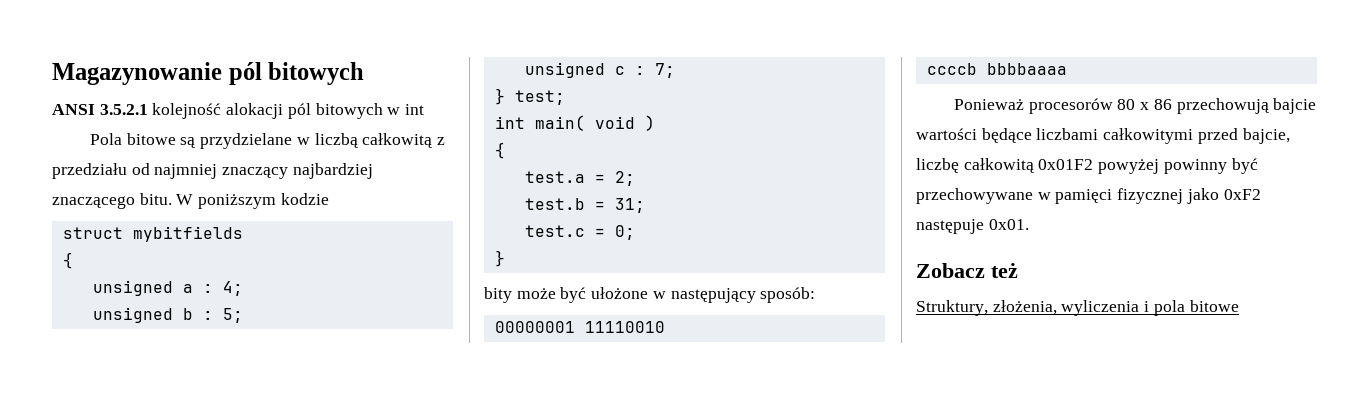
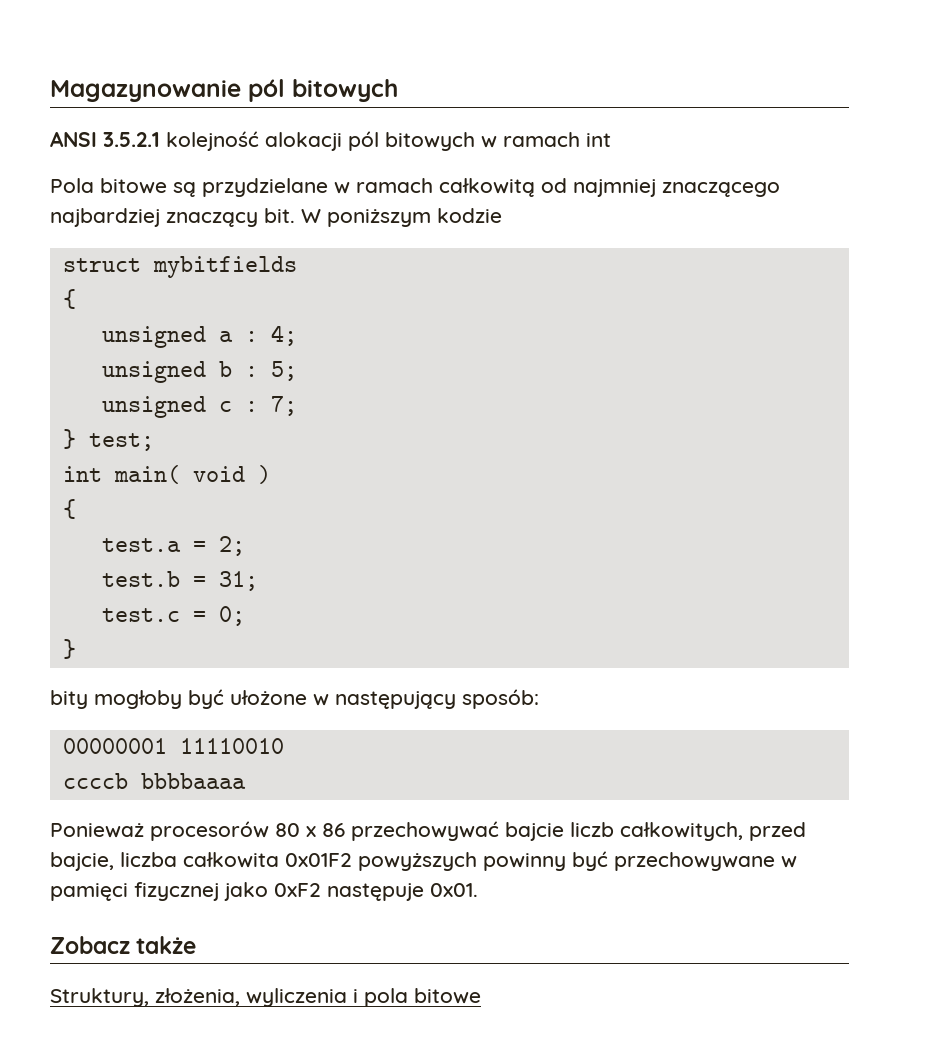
- ANSI 3.5.2.1 kolejność alokacji pól bitowych w int
+ ANSI 3.5.2.1 kolejność alokacji pól bitowych w ramach int
- Pola bitowe są przydzielane w liczbą całkowitą z przedziału od najmniej znaczący najbardziej znaczącego bitu.
+ Pola bitowe są przydzielane w ramach całkowitą od najmniej znaczącego najbardziej znaczący bit.
- bity może być ułożone w następujący sposób:
+ bity mogłoby być ułożone w następujący sposób:
- Ponieważ procesorów 80 x 86 przechowują bajcie wartości będące liczbami całkowitymi przed bajcie, liczbę całkowitą 0x01F2 powyżej powinny być przechowywane w pamięci fizycznej jako 0xF2 następuje 0x01.
+ Ponieważ procesorów 80 x 86 przechowywać bajcie liczb całkowitych, przed bajcie, liczba całkowita 0x01F2 powyższych powinny być przechowywane w pamięci fizycznej jako 0xF2 następuje 0x01.
- Zobacz też
+ Zobacz także

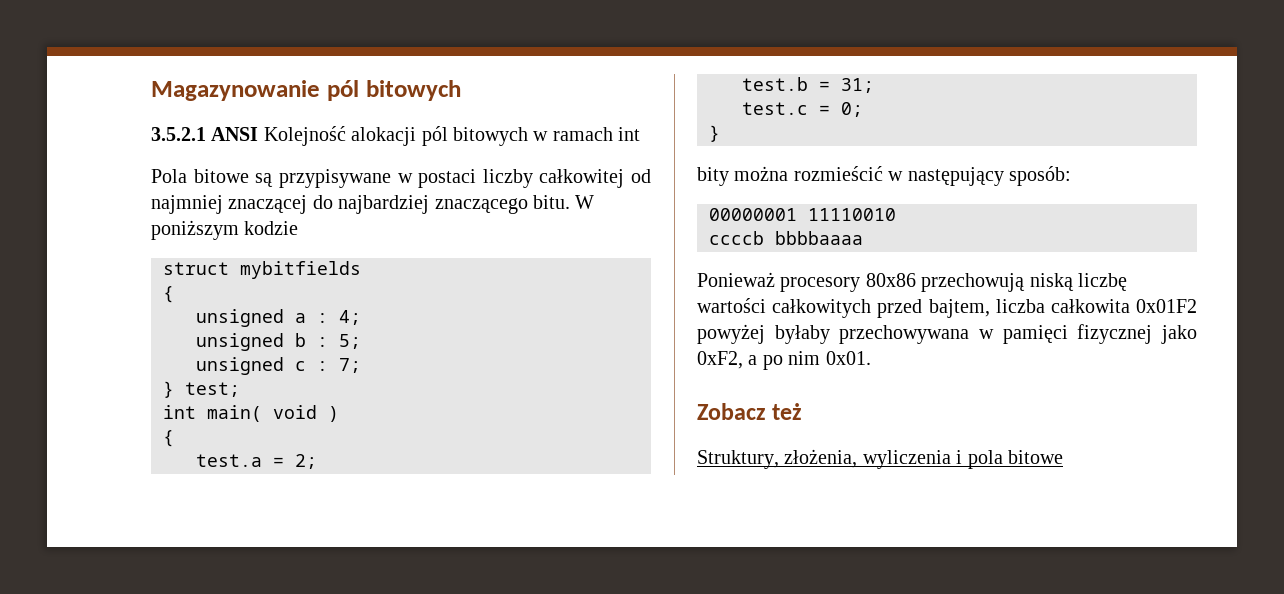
- ANSI 3.5.2.1 kolejność alokacji pól bitowych w ramach int
+ 3.5.2.1 ANSI Kolejność alokacji pól bitowych w ramach int
- Pola bitowe są przydzielane w ramach całkowitą od najmniej znaczącego najbardziej znaczący bit.
+ Pola bitowe są przypisywane w postaci liczby całkowitej od najmniej znaczącej do najbardziej znaczącego bitu.
- bity mogłoby być ułożone w następujący sposób:
+ bity można rozmieścić w następujący sposób:
- Ponieważ procesorów 80 x 86 przechowywać bajcie liczb całkowitych, przed bajcie, liczba całkowita 0x01F2 powyższych powinny być przechowywane w pamięci fizycznej jako 0xF2 następuje 0x01.
+ Ponieważ procesory 80x86 przechowują niską liczbę wartości całkowitych przed bajtem, liczba całkowita 0x01F2 powyżej byłaby przechowywana w pamięci fizycznej jako 0xF2, a po nim 0x01.
- Zobacz także
+ Zobacz też

